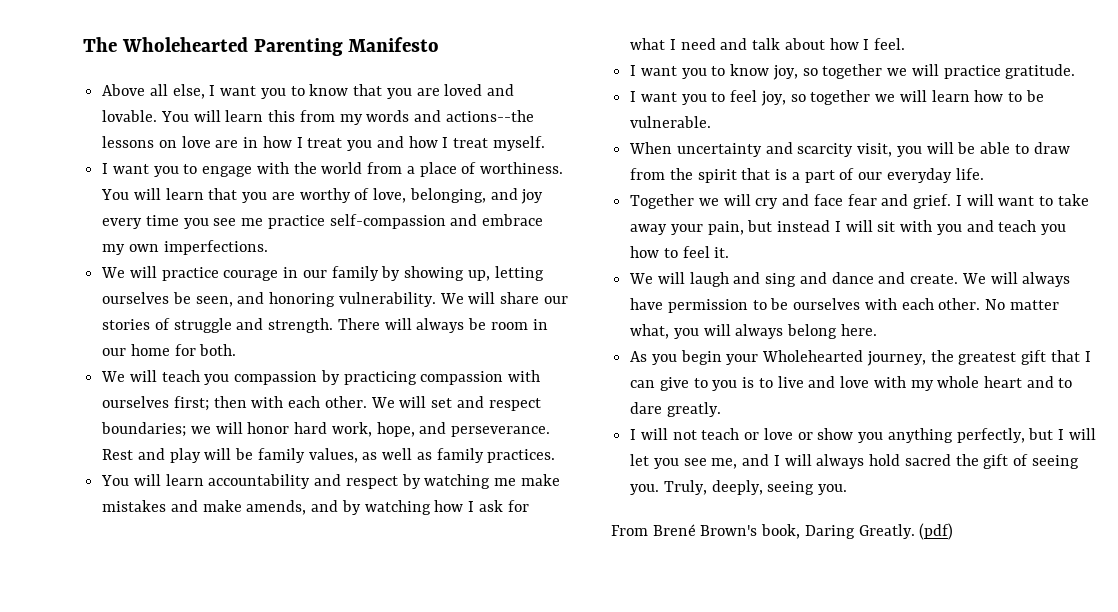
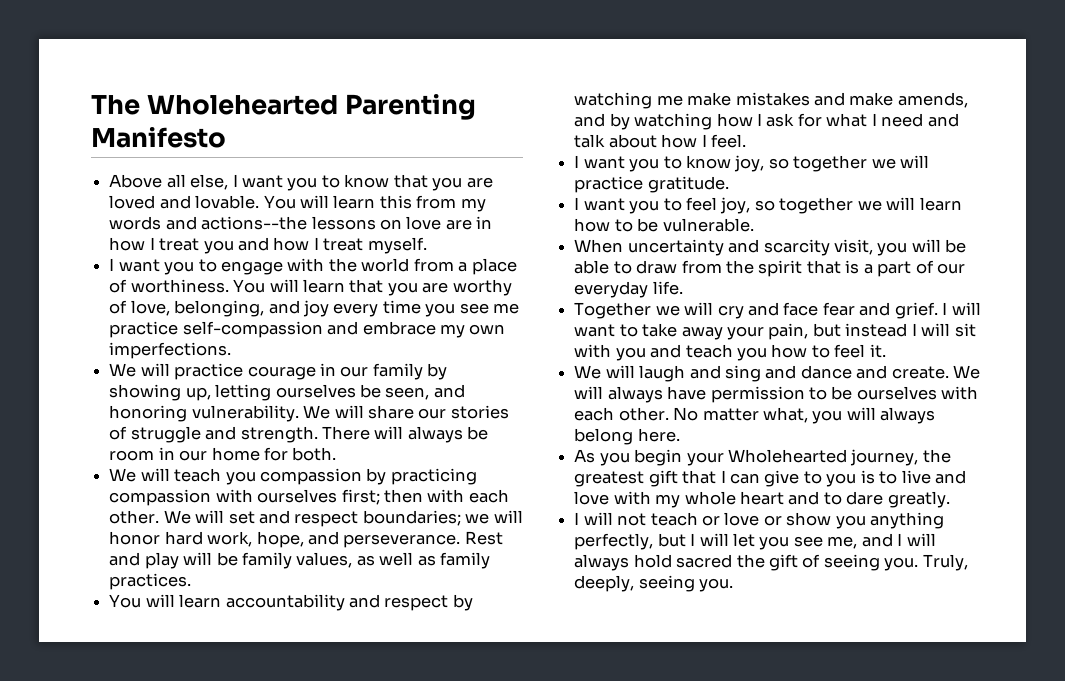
- From Brené Brown's book, Daring Greatly. (pdf)

